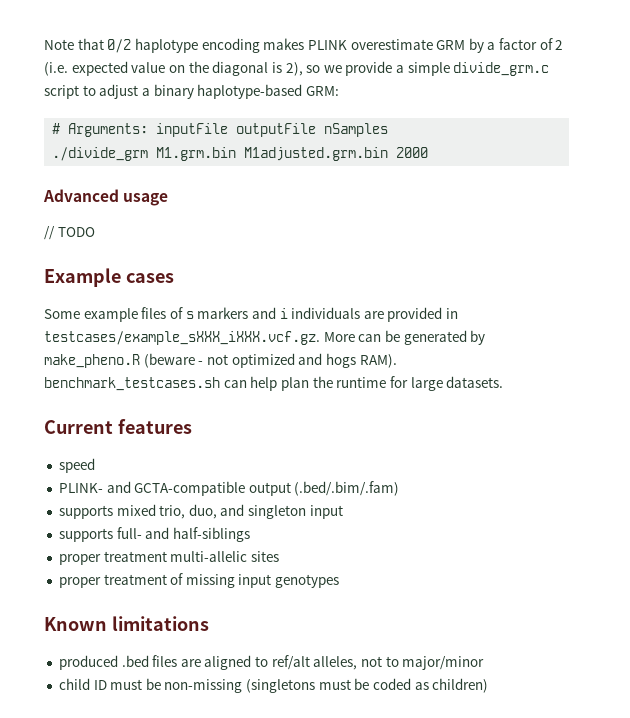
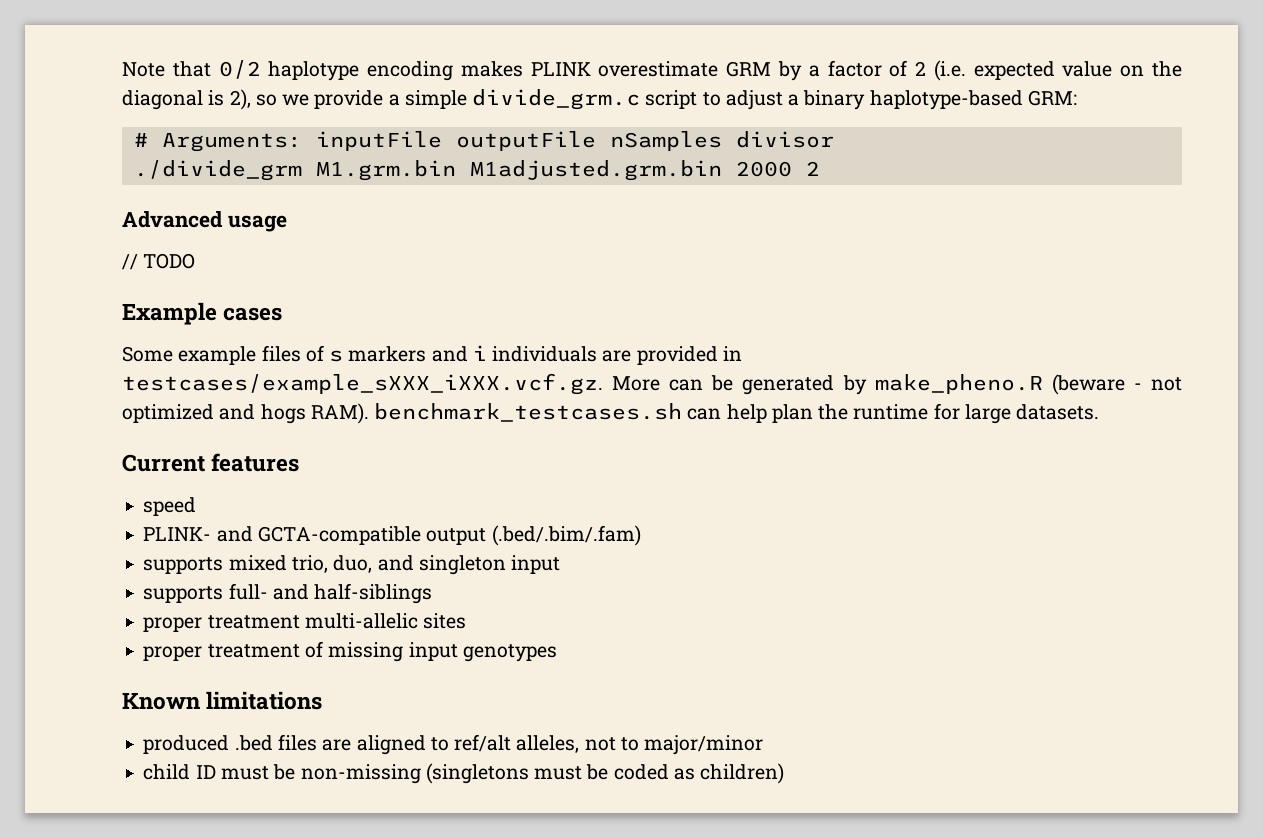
- # Arguments: inputFile outputFile nSamples
+ # Arguments: inputFile outputFile nSamples divisor
- ./divide_grm M1.grm.bin M1adjusted.grm.bin 2000
+ ./divide_grm M1.grm.bin M1adjusted.grm.bin 2000 2

